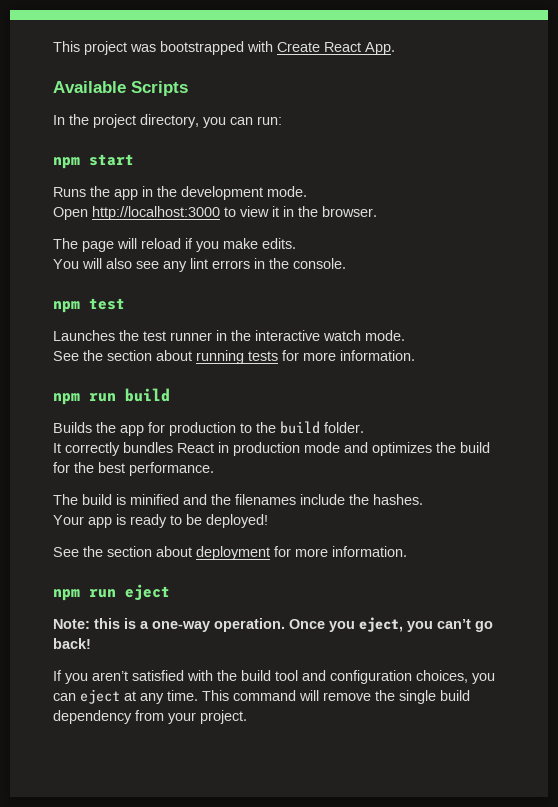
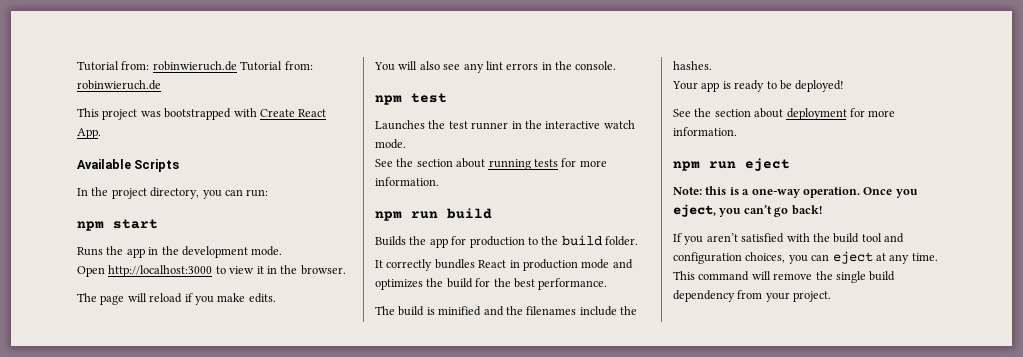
+ Tutorial from: robinwieruch.de Tutorial from: robinwieruch.de

